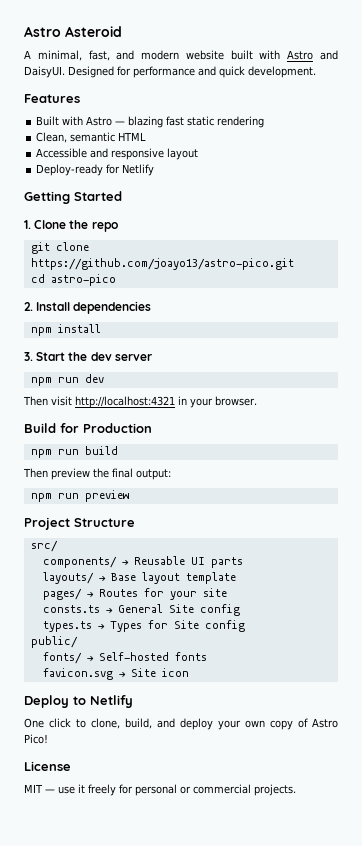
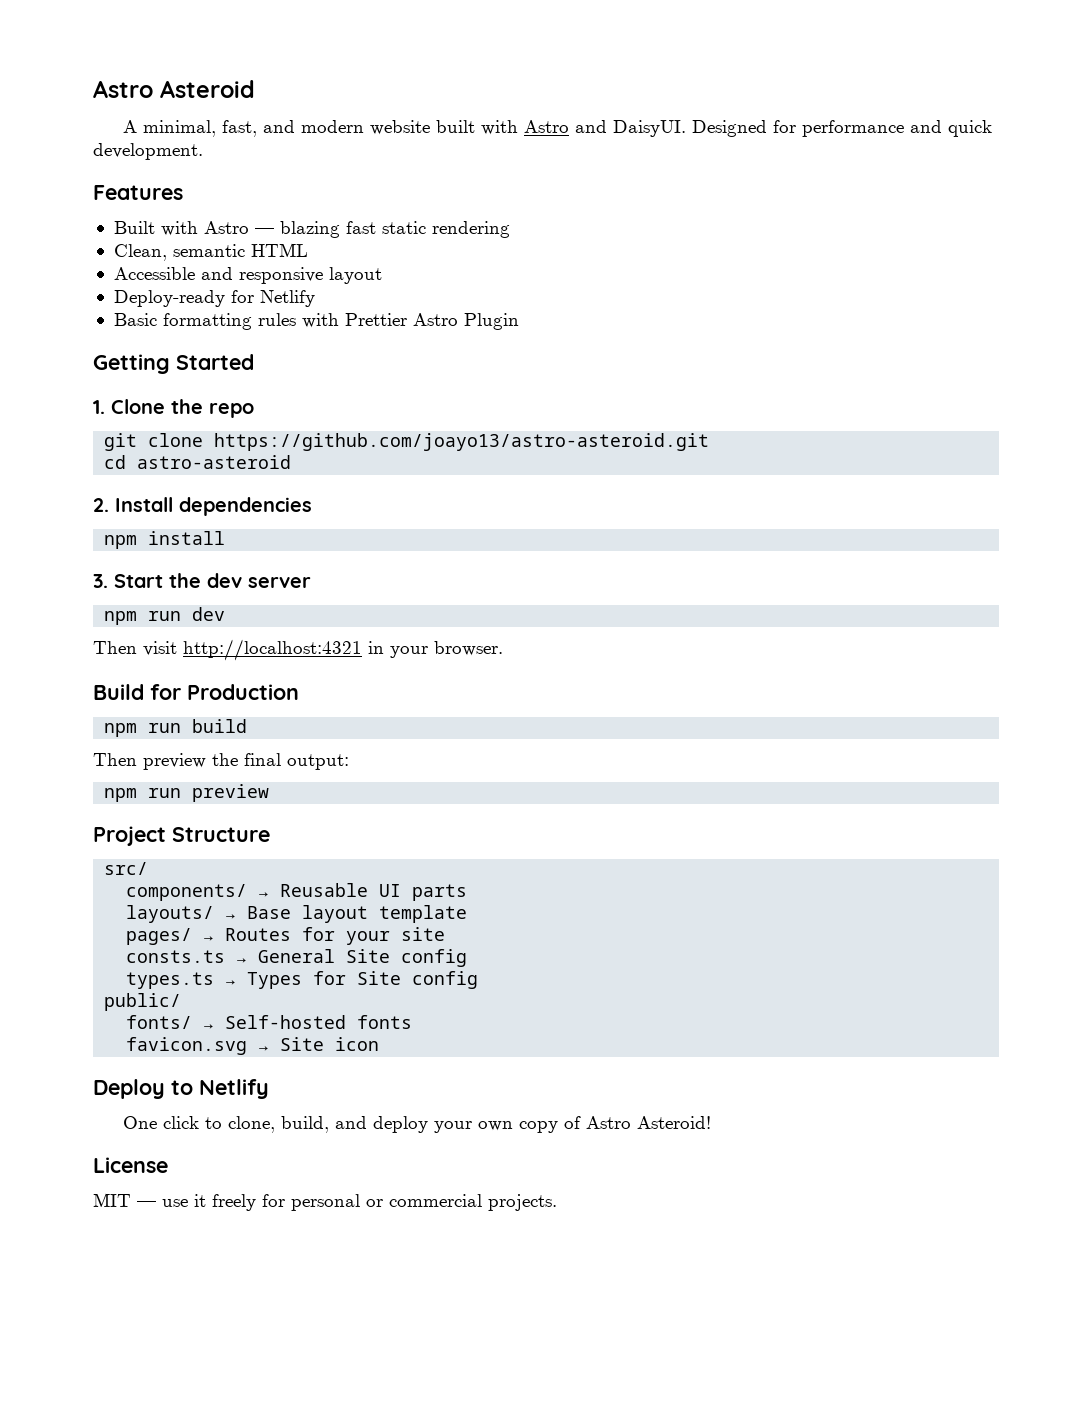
+ Basic formatting rules with Prettier Astro Plugin
- git clone https://github.com/joayo13/astro-pico.git
+ git clone https://github.com/joayo13/astro-asteroid.git
- cd astro-pico
+ cd astro-asteroid
- One click to clone, build, and deploy your own copy of Astro Pico!
+ One click to clone, build, and deploy your own copy of Astro Asteroid!

